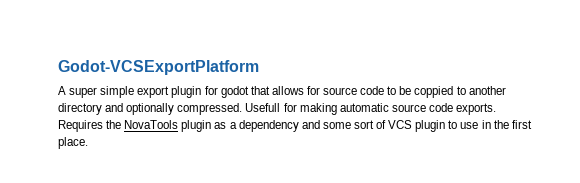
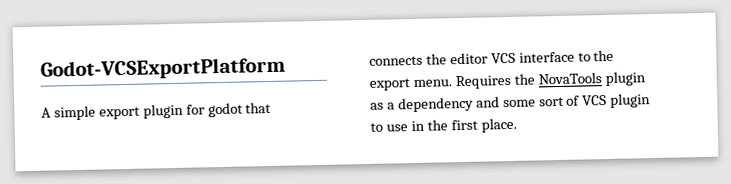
- A super simple export plugin for godot that allows for source code to be coppied to another directory and optionally compressed. Usefull for making automatic source code exports.
+ A simple export plugin for godot that connects the editor VCS interface to the export menu.

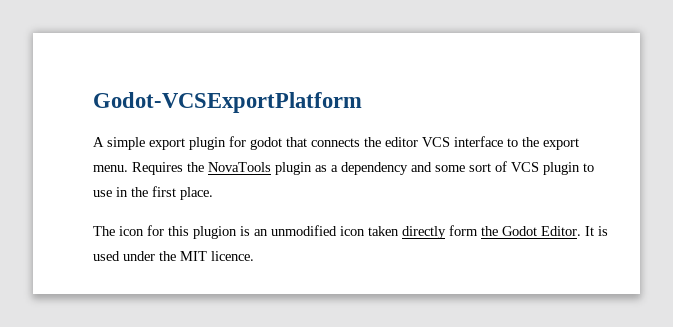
+ The icon for this plugion is an unmodified icon taken directly form the Godot Editor. It is used under the MIT licence.

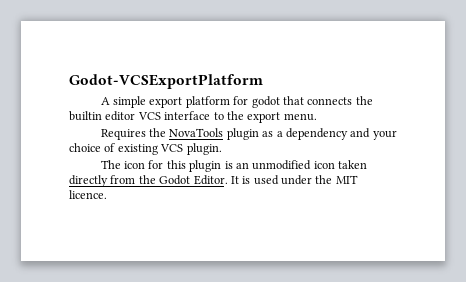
- A simple export plugin for godot that connects the editor VCS interface to the export menu. Requires the NovaTools plugin as a dependency and some sort of VCS plugin to use in the first place.
+ A simple export platform for godot that connects the builtin editor VCS interface to the export menu.
+ Requires the NovaTools plugin as a dependency and your choice of existing VCS plugin.
- The icon for this plugion is an unmodified icon taken directly form the Godot Editor.
+ The icon for this plugin is an unmodified icon taken directly from the Godot Editor.

